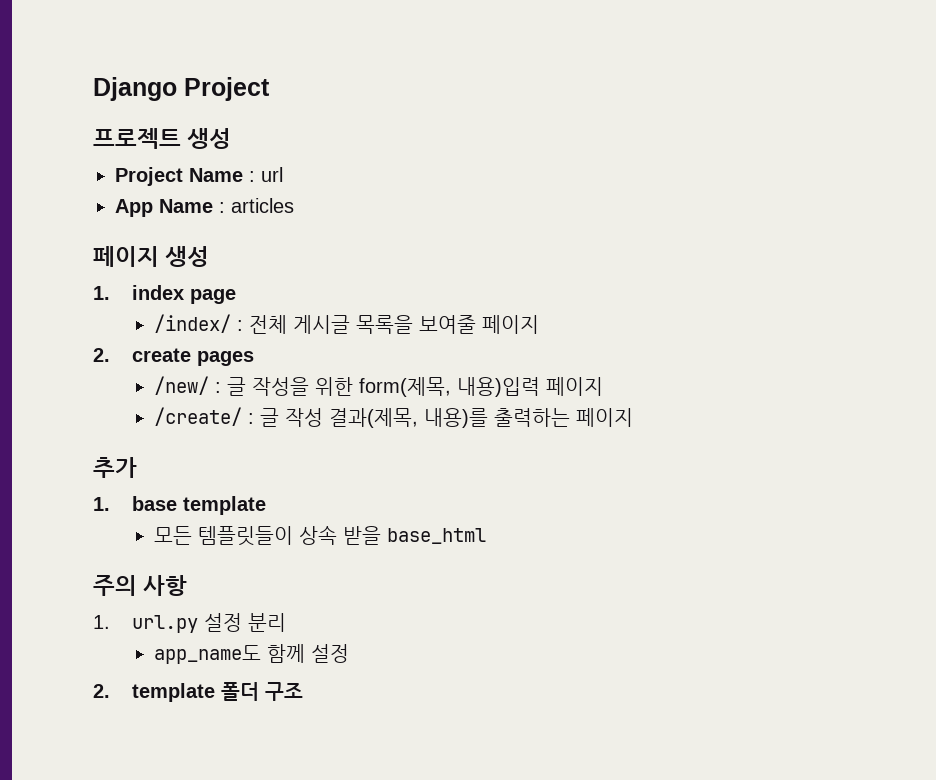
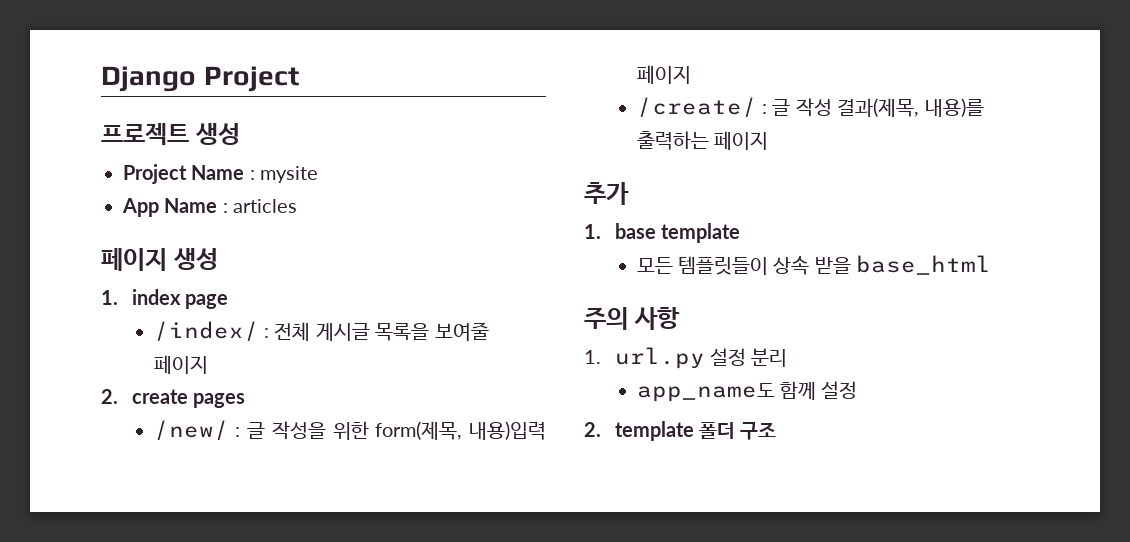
- Project Name : url
+ Project Name : mysite

